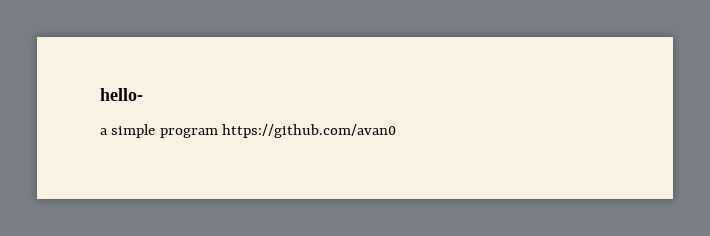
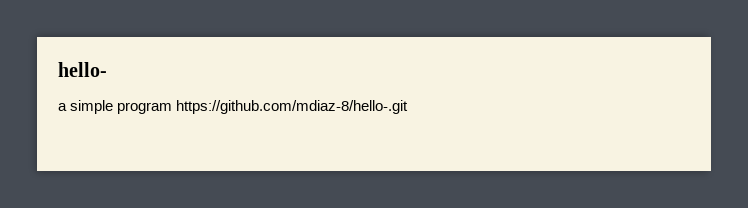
- a simple program https://github.com/avan0
+ a simple program https://github.com/mdiaz-8/hello-.git

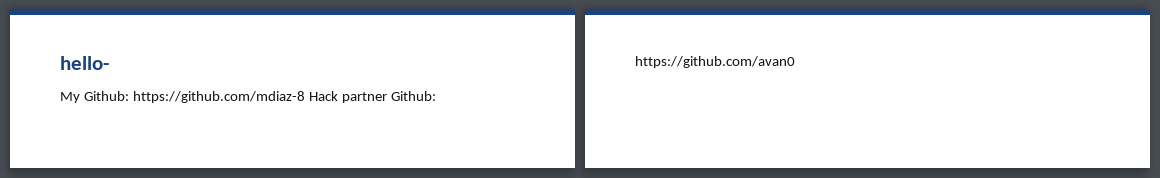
- a simple program https://github.com/mdiaz-8/hello-.git
+ My Github: https://github.com/mdiaz-8 Hack partner Github: https://github.com/avan0

